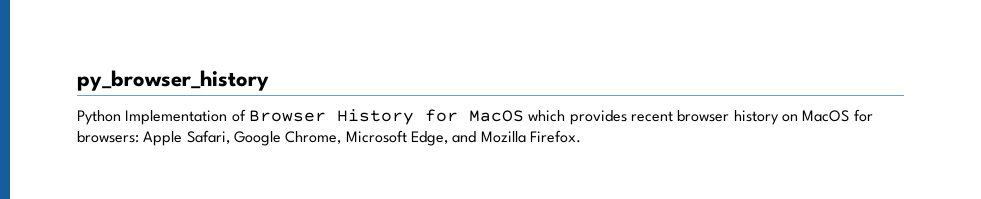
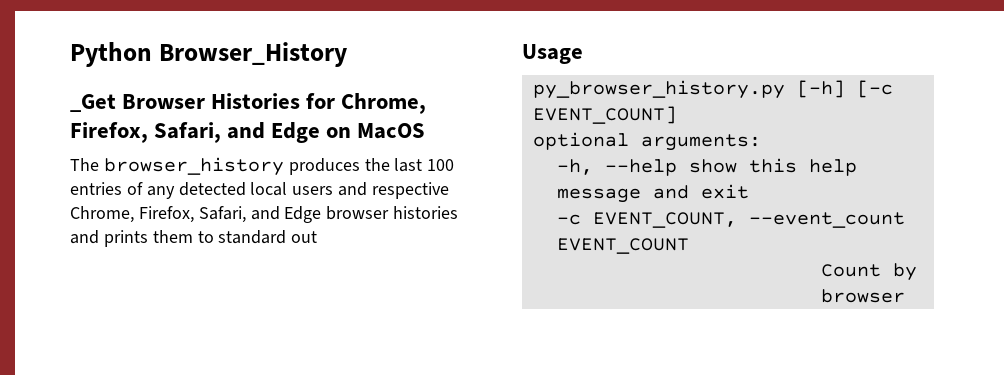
- py_browser_history
- Python Implementation of Browser History for MacOS which provides recent browser history on MacOS for browsers: Apple Safari, Google Chrome, Microsoft Edge, and Mozilla Firefox.
+ Python Browser_History
+ _Get Browser Histories for Chrome, Firefox, Safari, and Edge on MacOS
+ The browser_history produces the last 100 entries of any detected local users and respective Chrome, Firefox, Safari, and Edge browser histories and prints them to standard out
+ Usage
+ py_browser_history.py [-h] [-c EVENT_COUNT]
+ optional arguments:
+ -h, --help show this help message and exit
+ -c EVENT_COUNT, --event_count EVENT_COUNT
+ Count by browser

